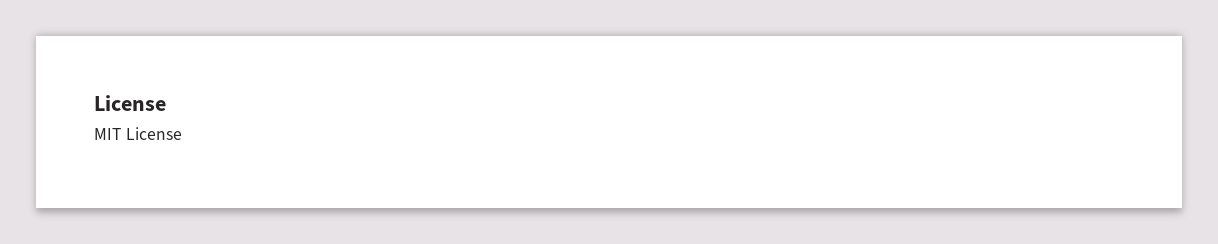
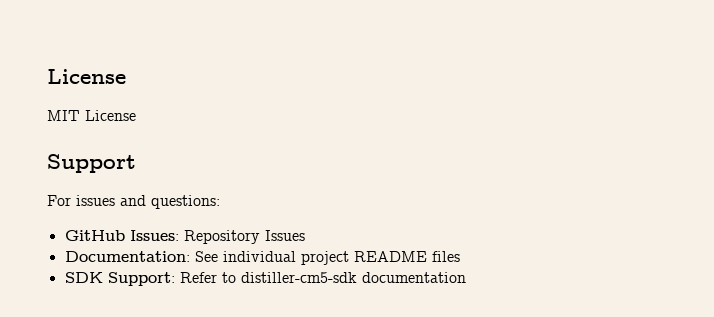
+ Support
+ For issues and questions:
+ GitHub Issues: Repository Issues
+ Documentation: See individual project README files
+ SDK Support: Refer to distiller-cm5-sdk documentation

